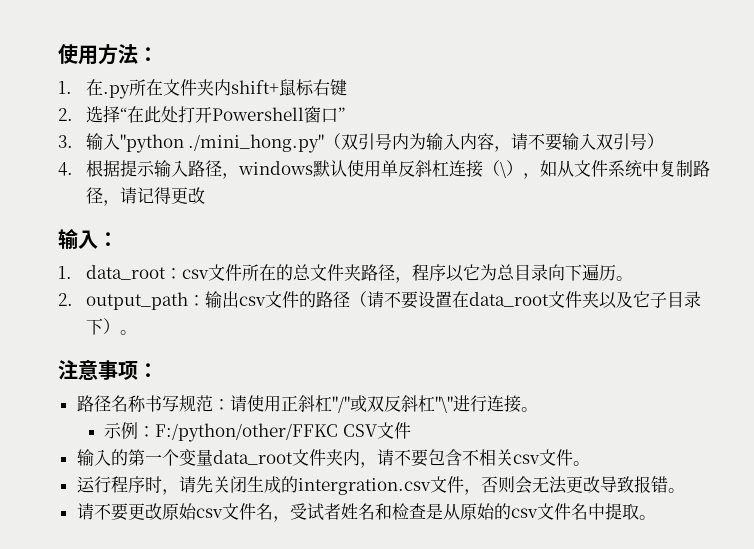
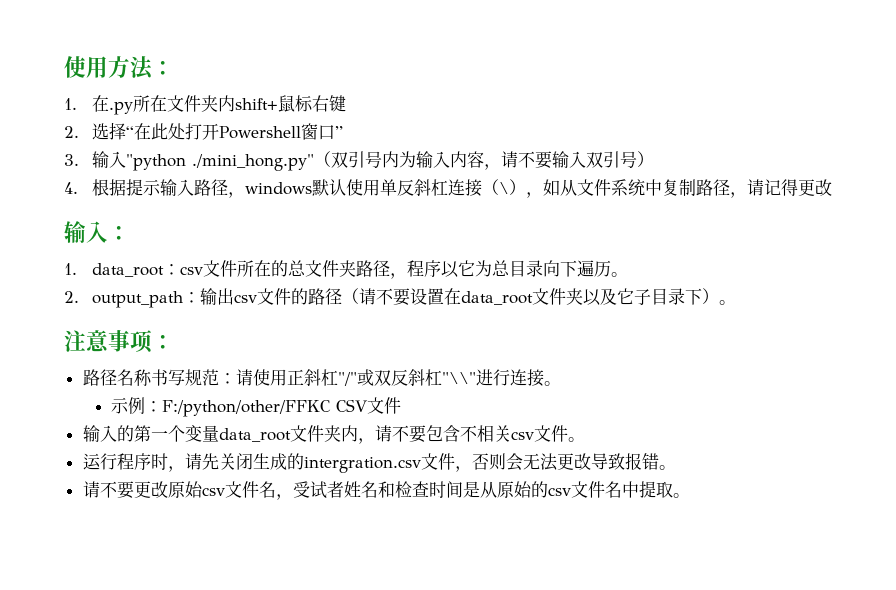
- 路径名称书写规范：请使用正斜杠"/"或双反斜杠"\"进行连接。
+ 路径名称书写规范：请使用正斜杠"/"或双反斜杠"\\"进行连接。
- 请不要更改原始csv文件名，受试者姓名和检查是从原始的csv文件名中提取。
+ 请不要更改原始csv文件名，受试者姓名和检查时间是从原始的csv文件名中提取。

